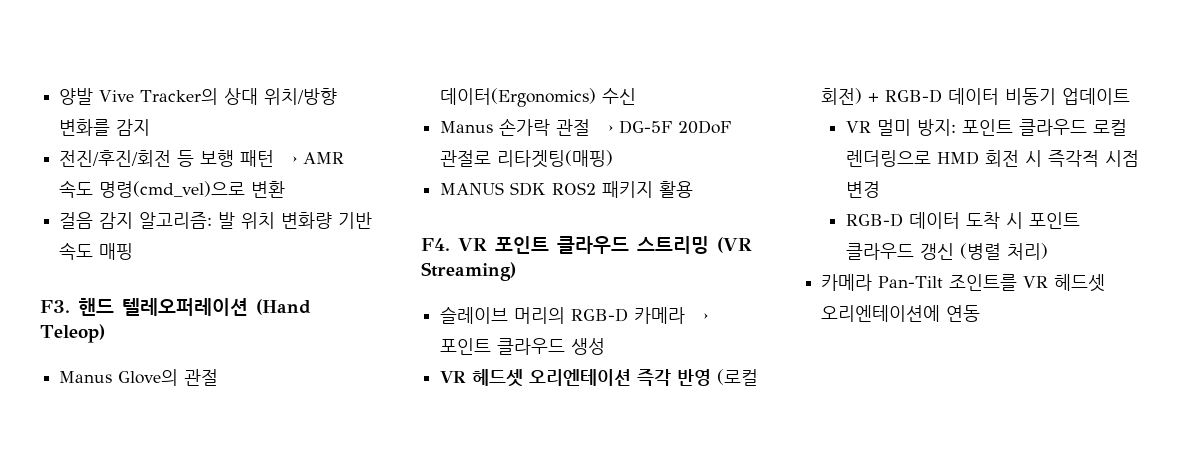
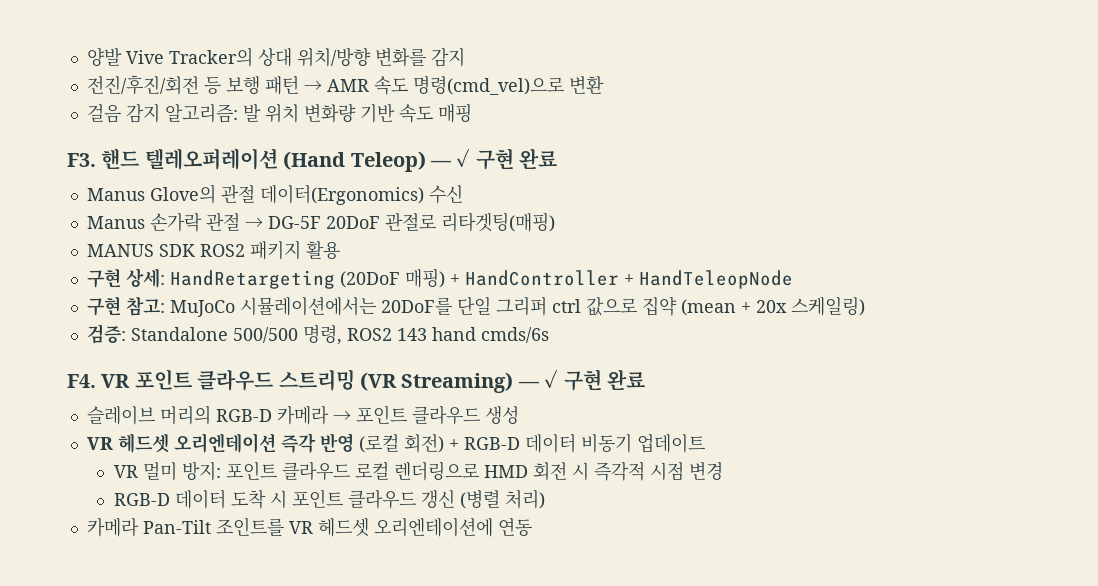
- F3. 핸드 텔레오퍼레이션 (Hand Teleop)
+ F3. 핸드 텔레오퍼레이션 (Hand Teleop) — ✓ 구현 완료
+ 구현 상세: HandRetargeting (20DoF 매핑) + HandController + HandTeleopNode
+ 구현 참고: MuJoCo 시뮬레이션에서는 20DoF를 단일 그리퍼 ctrl 값으로 집약 (mean + 20x 스케일링)
+ 검증: Standalone 500/500 명령, ROS2 143 hand cmds/6s
- F4. VR 포인트 클라우드 스트리밍 (VR Streaming)
+ F4. VR 포인트 클라우드 스트리밍 (VR Streaming) — ✓ 구현 완료

